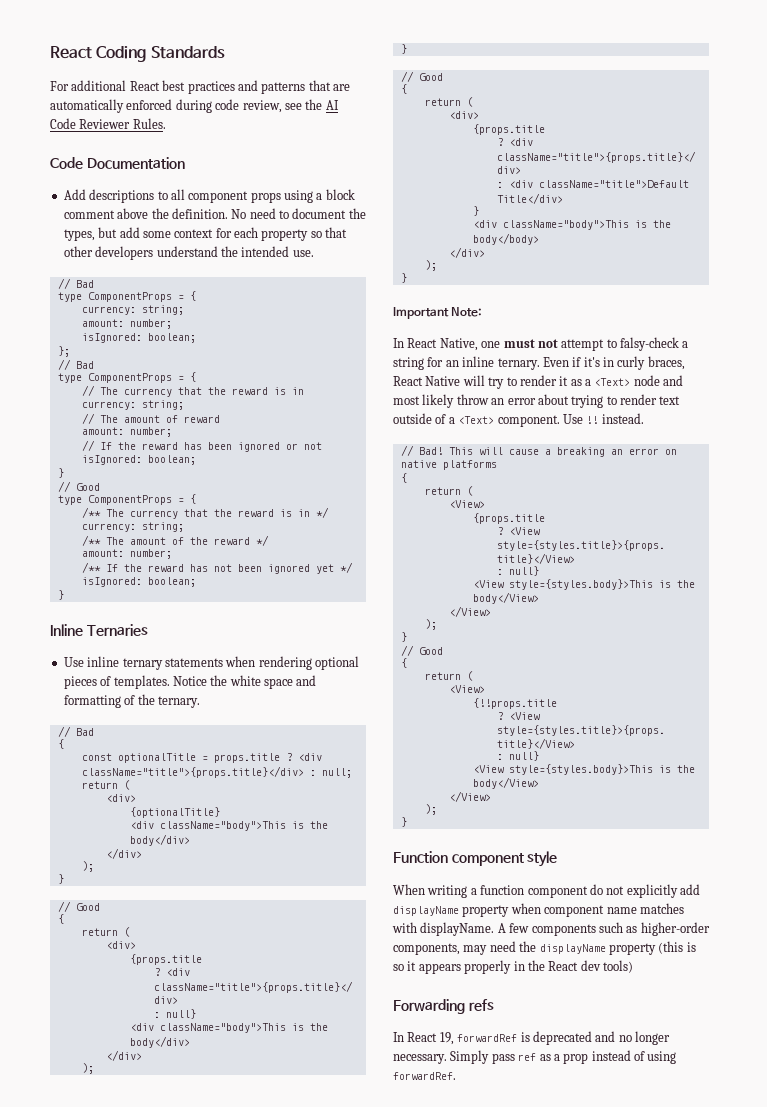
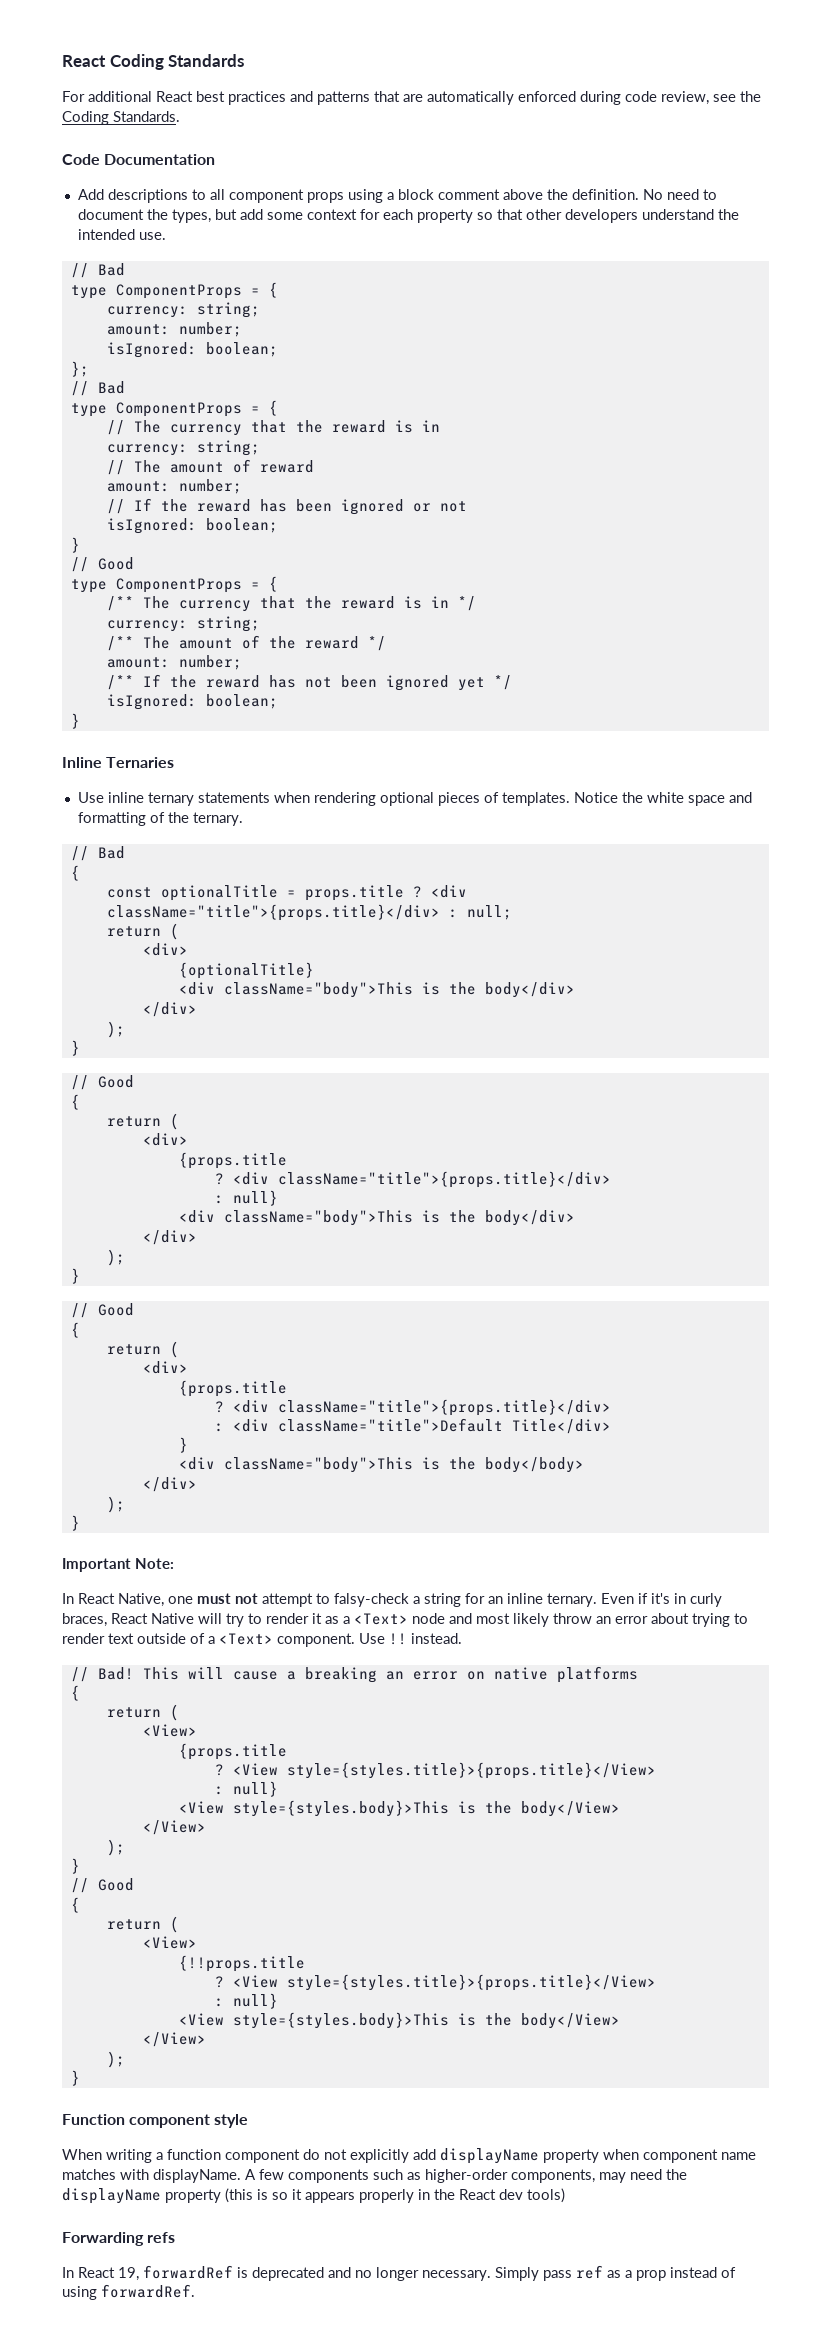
- For additional React best practices and patterns that are automatically enforced during code review, see the AI Code Reviewer Rules.
+ For additional React best practices and patterns that are automatically enforced during code review, see the Coding Standards.

